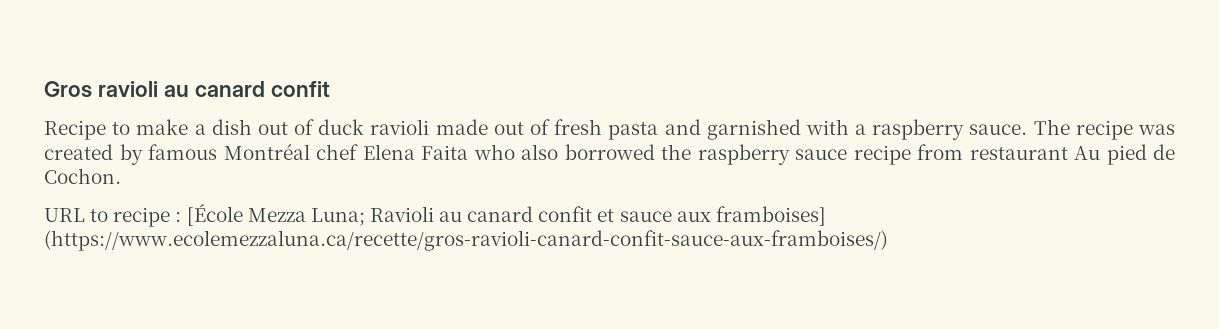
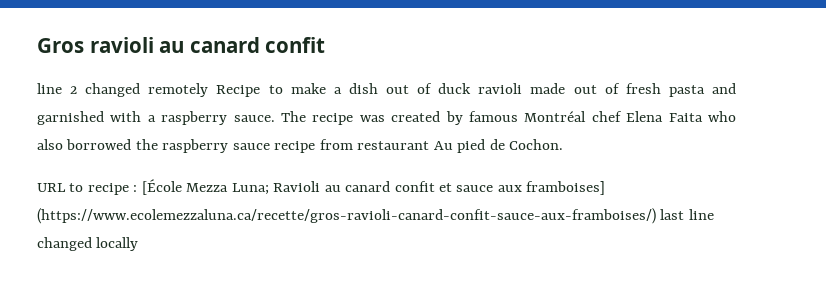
- Recipe to make a dish out of duck ravioli made out of fresh pasta and garnished with a raspberry sauce.
+ line 2 changed remotely Recipe to make a dish out of duck ravioli made out of fresh pasta and garnished with a raspberry sauce.
- URL to recipe : [École Mezza Luna; Ravioli au canard confit et sauce aux framboises] (https://www.ecolemezzaluna.ca/recette/gros-ravioli-canard-confit-sauce-aux-framboises/)
+ URL to recipe : [École Mezza Luna; Ravioli au canard confit et sauce aux framboises] (https://www.ecolemezzaluna.ca/recette/gros-ravioli-canard-confit-sauce-aux-framboises/) last line changed locally

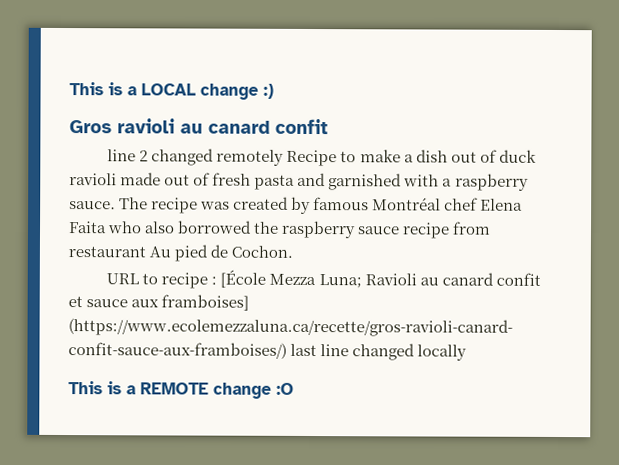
+ This is a LOCAL change :)
+ This is a REMOTE change :O

